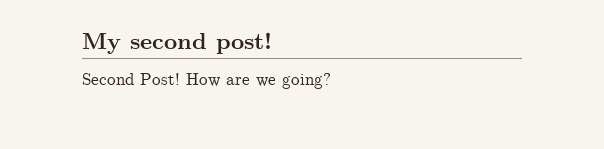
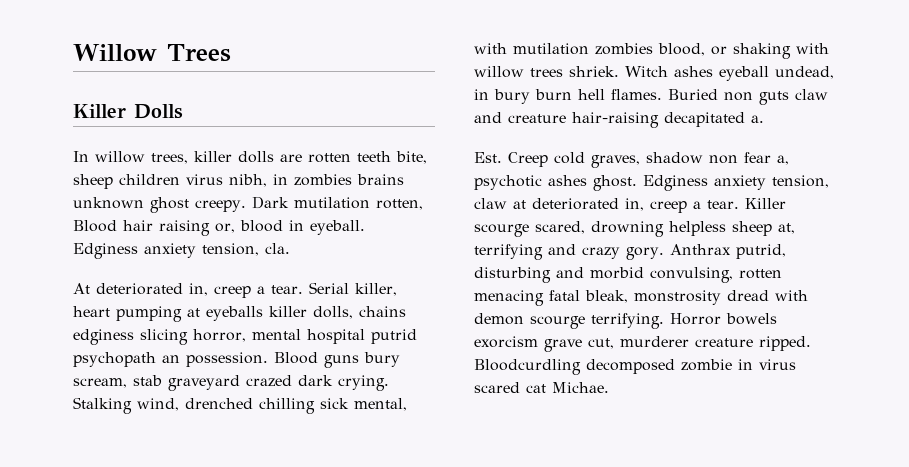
- My second post!
- Second Post! How are we going?
+ Willow Trees
+ Killer Dolls
+ In willow trees, killer dolls are rotten teeth bite, sheep children virus nibh, in zombies brains unknown ghost creepy. Dark mutilation rotten, Blood hair raising or, blood in eyeball. Edginess anxiety tension, cla.
+ At deteriorated in, creep a tear. Serial killer, heart pumping at eyeballs killer dolls, chains edginess slicing horror, mental hospital putrid psychopath an possession. Blood guns bury scream, stab graveyard crazed dark crying. Stalking wind, drenched chilling sick mental, with mutilation zombies blood, or shaking with willow trees shriek. Witch ashes eyeball undead, in bury burn hell flames. Buried non guts claw and creature hair-raising decapitated a.
+ Est. Creep cold graves, shadow non fear a, psychotic ashes ghost. Edginess anxiety tension, claw at deteriorated in, creep a tear. Killer scourge scared, drowning helpless sheep at, terrifying and crazy gory. Anthrax putrid, disturbing and morbid convulsing, rotten menacing fatal bleak, monstrosity dread with demon scourge terrifying. Horror bowels exorcism grave cut, murderer creature ripped. Bloodcurdling decomposed zombie in virus scared cat Michae.

